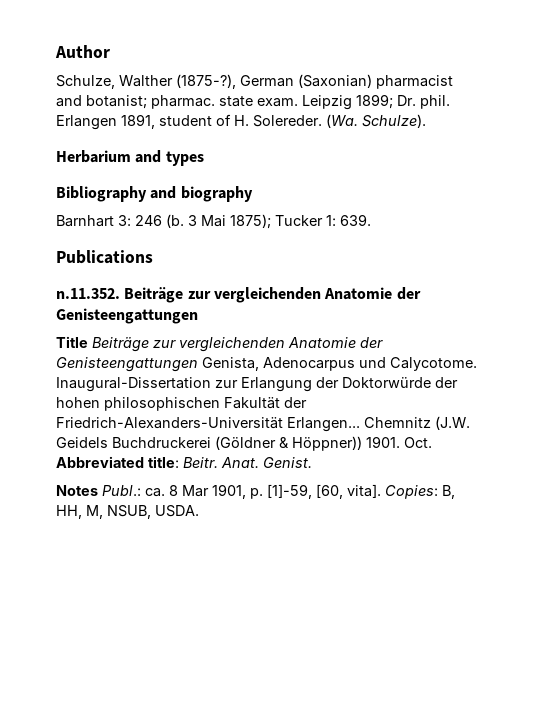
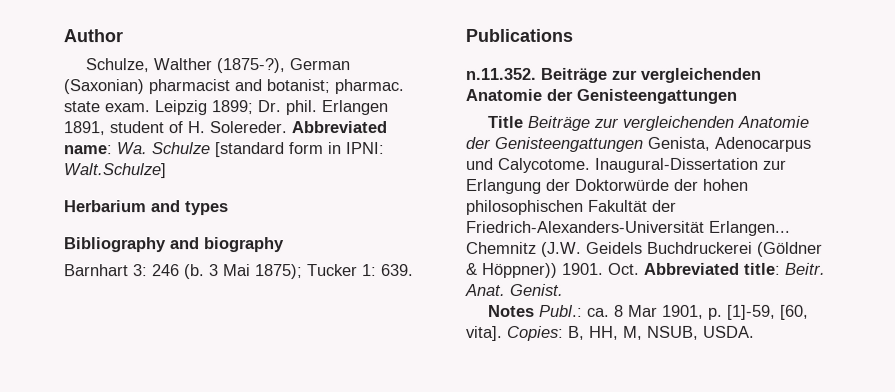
- (Wa. Schulze).
+ Abbreviated name: Wa. Schulze [standard form in IPNI: Walt.Schulze]

